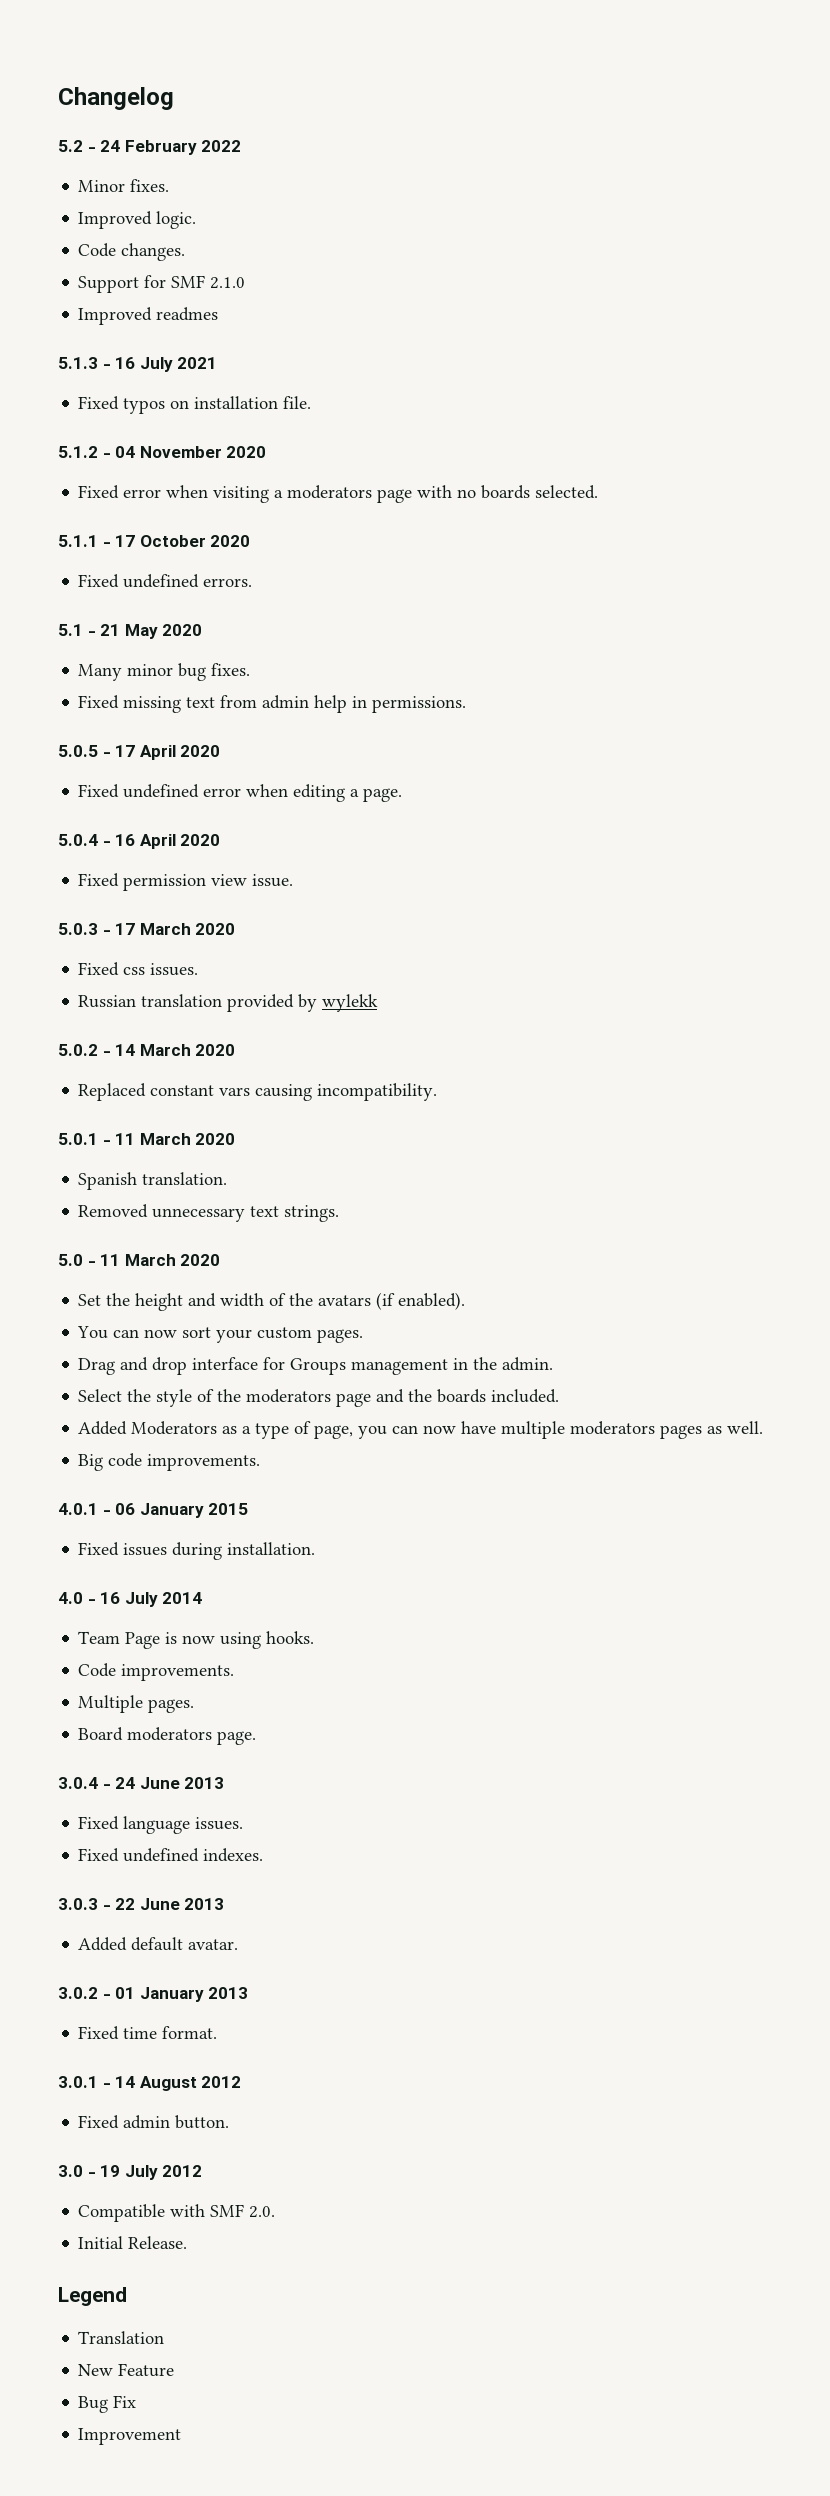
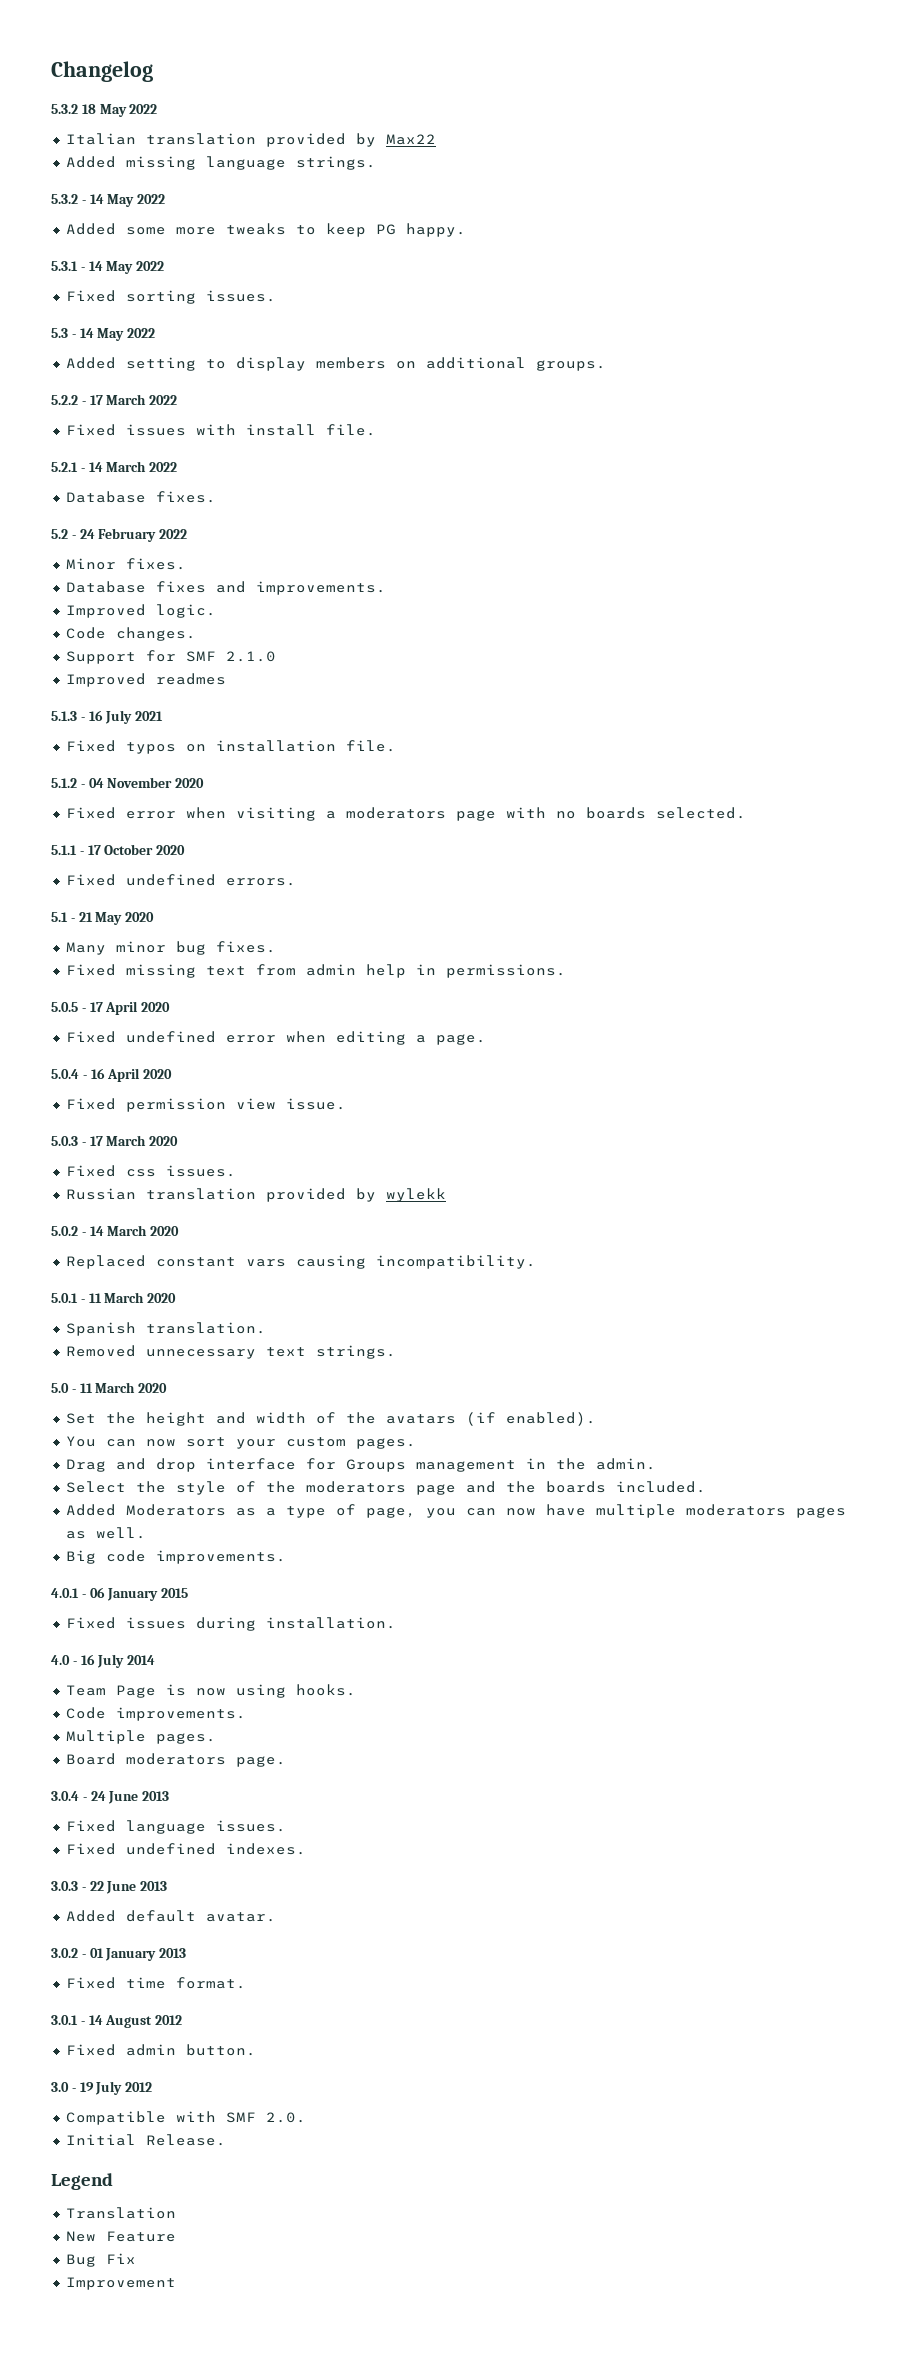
+ 5.3.2 18 May 2022
+ Italian translation provided by Max22
+ Added missing language strings.
+ 5.3.2 - 14 May 2022
+ Added some more tweaks to keep PG happy.
+ 5.3.1 - 14 May 2022
+ Fixed sorting issues.
+ 5.3 - 14 May 2022
+ Added setting to display members on additional groups.
+ 5.2.2 - 17 March 2022
+ Fixed issues with install file.
+ 5.2.1 - 14 March 2022
+ Database fixes.
+ Database fixes and improvements.

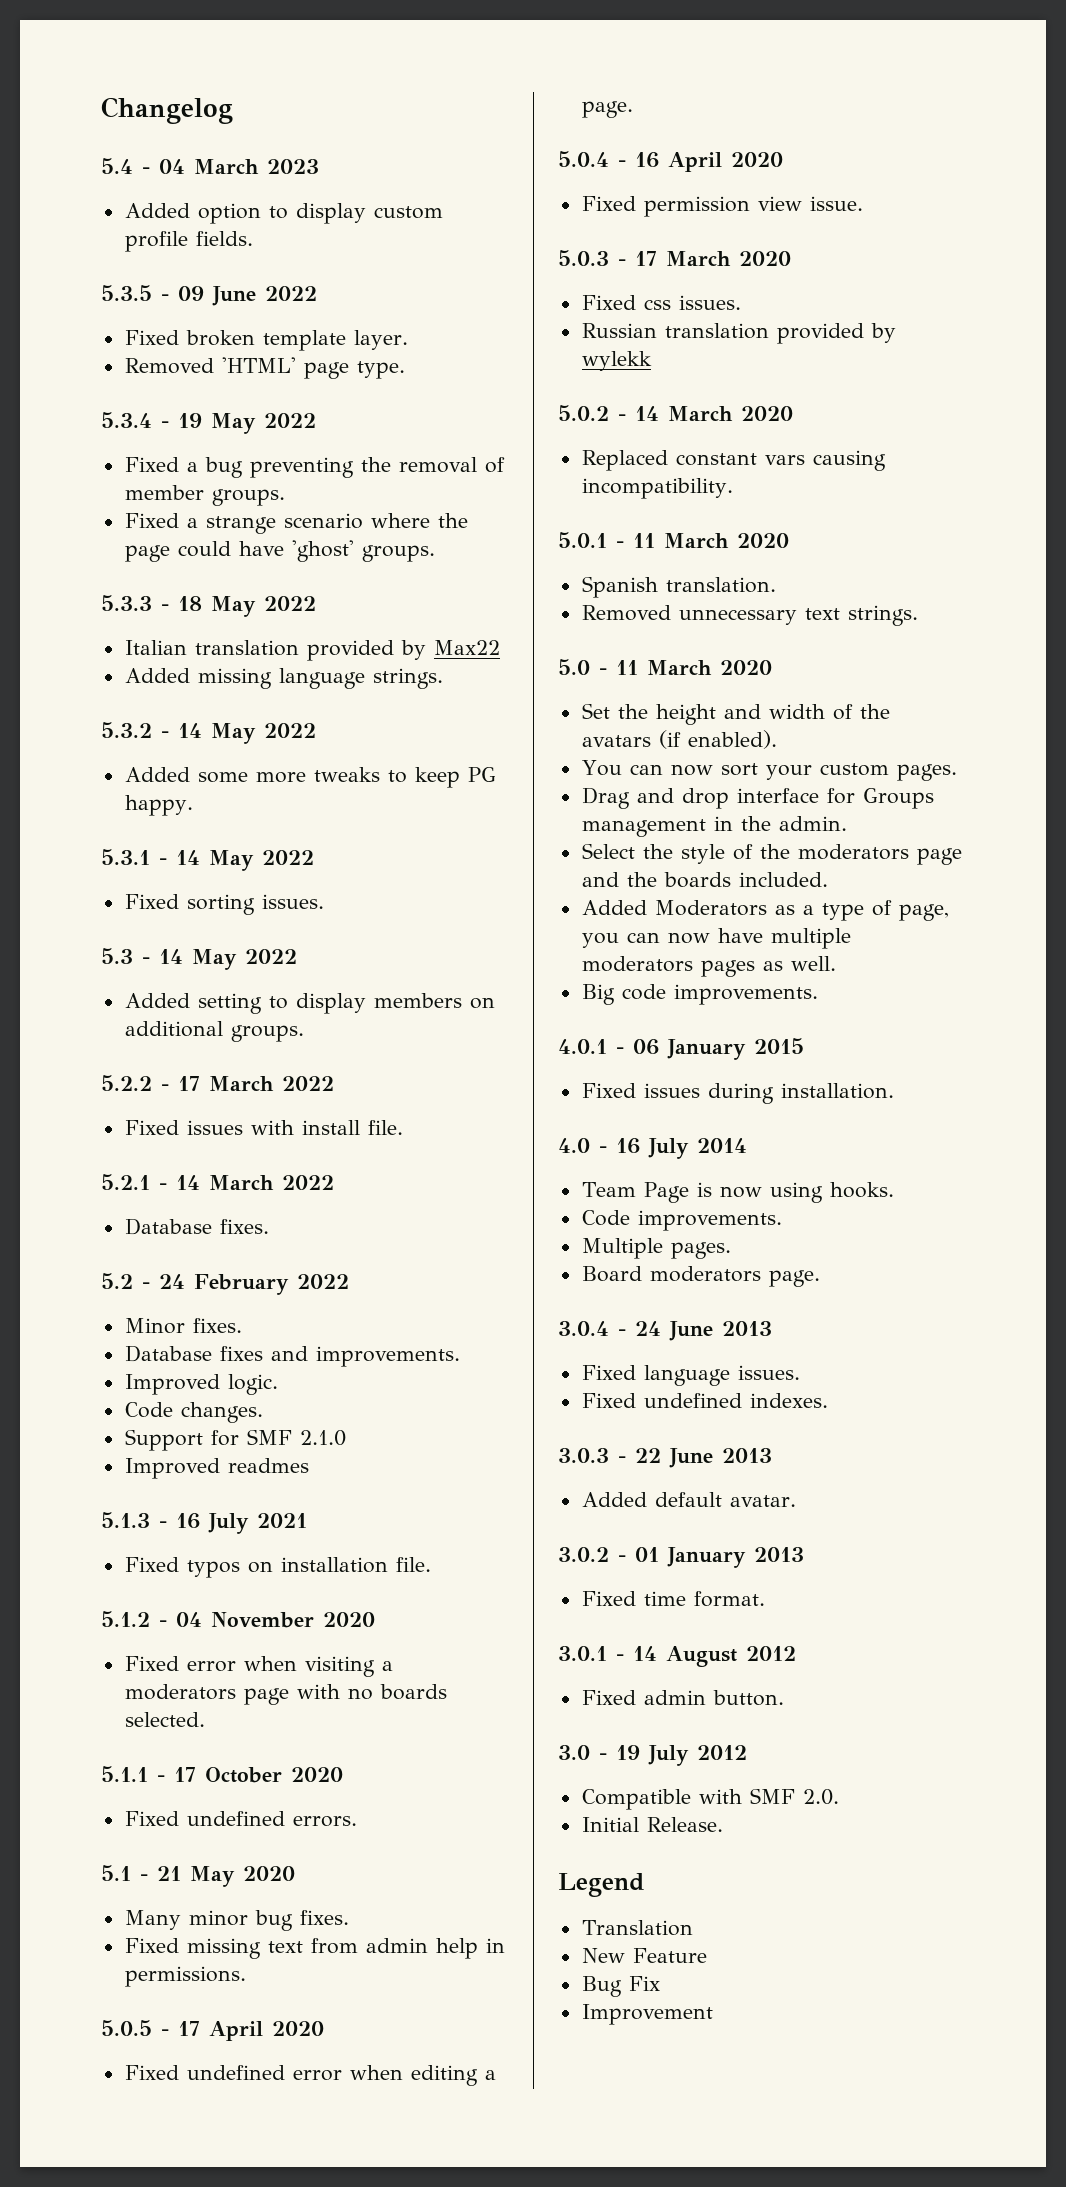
- 5.3.2 18 May 2022
+ 5.4 - 04 March 2023
+ Added option to display custom profile fields.
+ 5.3.5 - 09 June 2022
+ Fixed broken template layer.
+ Removed 'HTML' page type.
+ 5.3.4 - 19 May 2022
+ Fixed a bug preventing the removal of member groups.
+ Fixed a strange scenario where the page could have 'ghost' groups.
+ 5.3.3 - 18 May 2022

